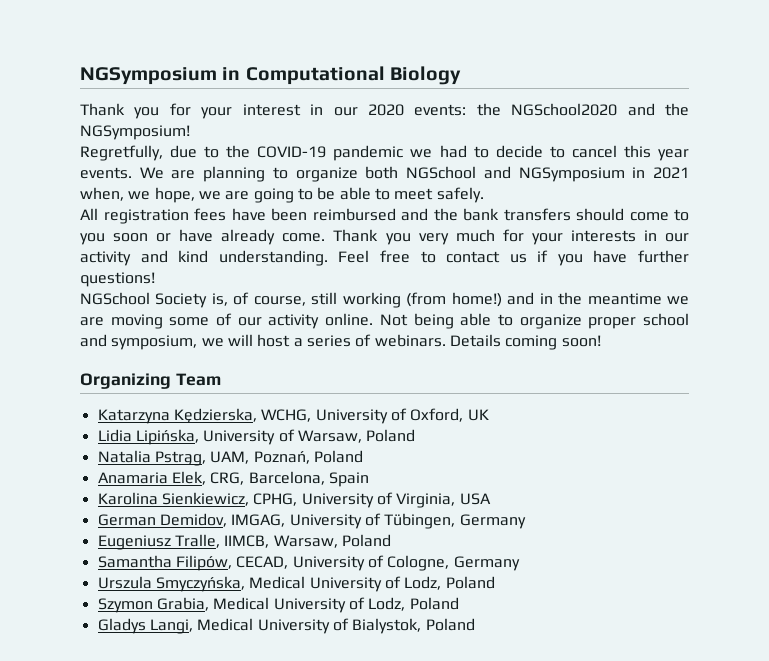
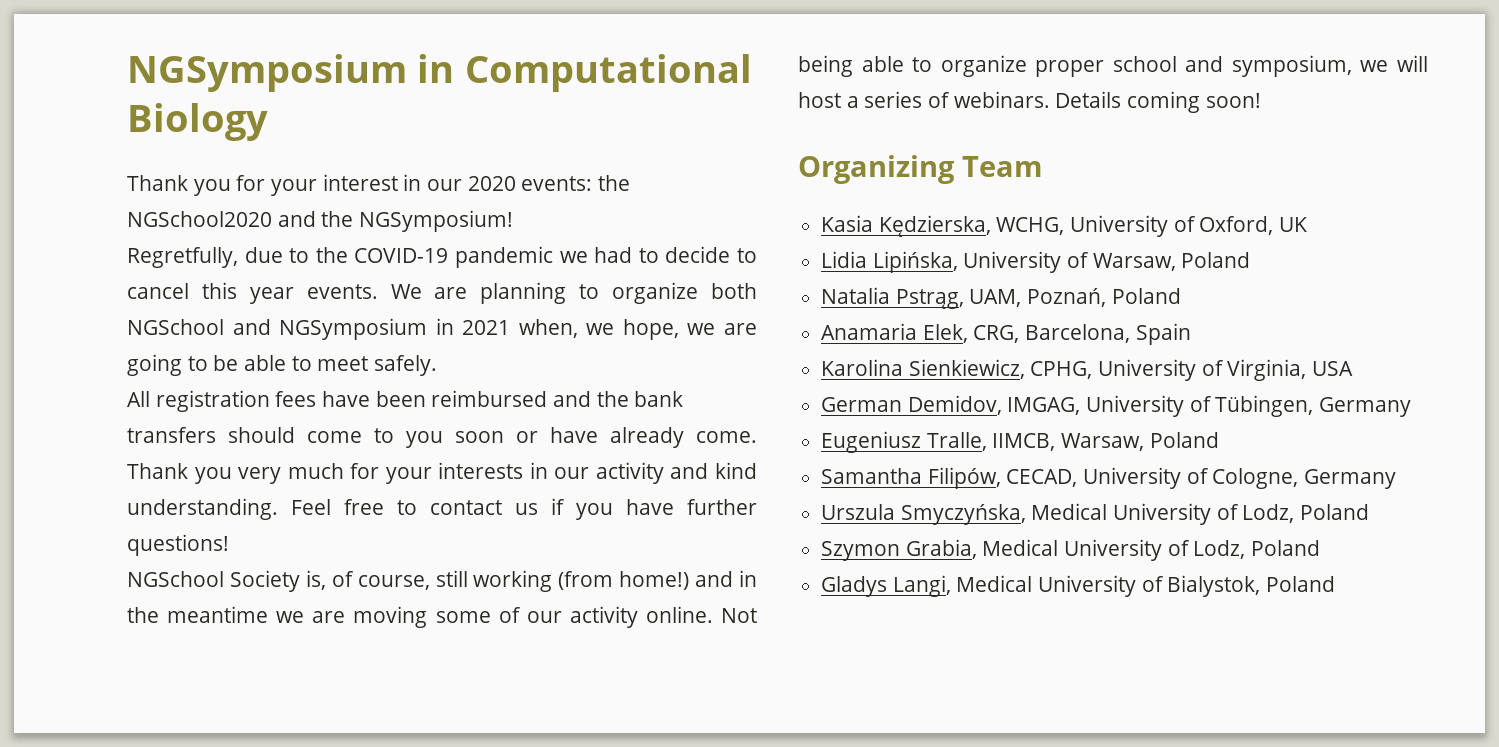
- Katarzyna Kędzierska, WCHG, University of Oxford, UK
+ Kasia Kędzierska, WCHG, University of Oxford, UK

